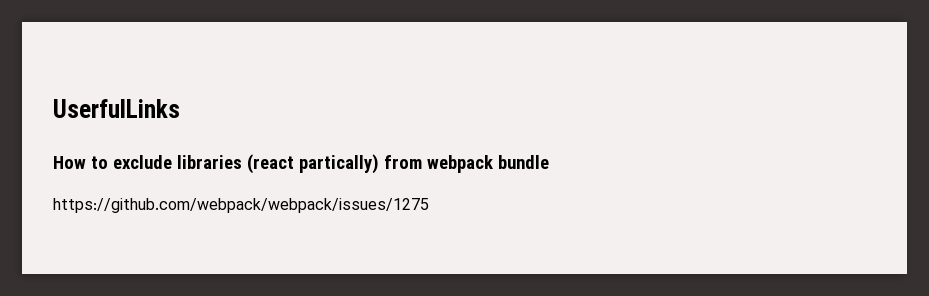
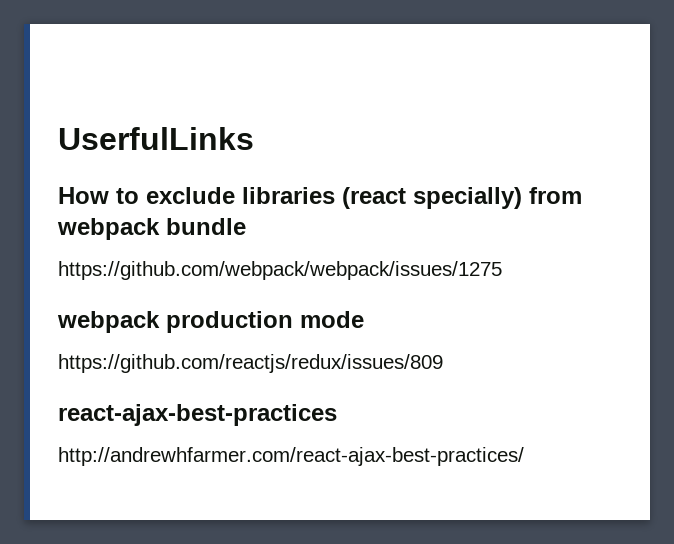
- How to exclude libraries (react partically) from webpack bundle
+ How to exclude libraries (react specially) from webpack bundle
+ webpack production mode
+ https://github.com/reactjs/redux/issues/809
+ react-ajax-best-practices
+ http://andrewhfarmer.com/react-ajax-best-practices/

